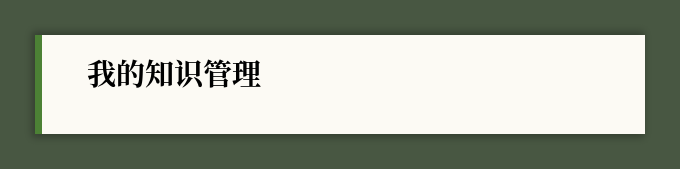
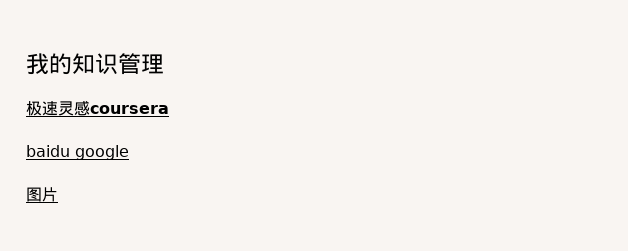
+ 极速灵感coursera
+ baidu google
+ 图片

